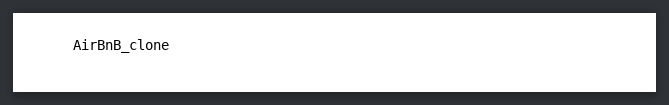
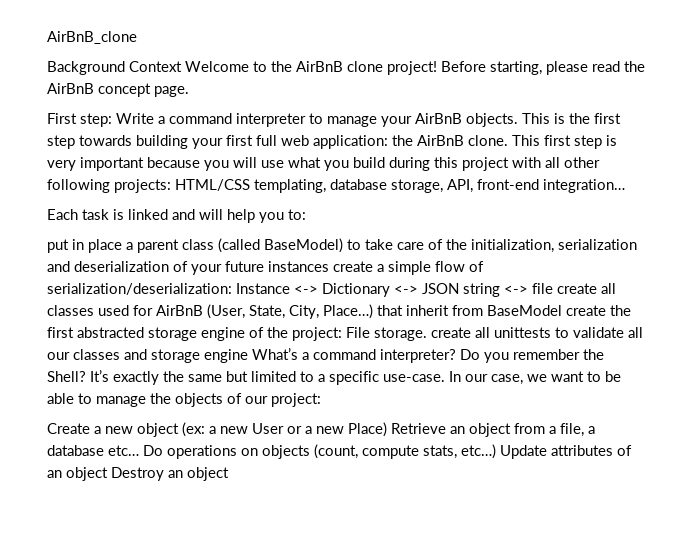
+ Background Context Welcome to the AirBnB clone project! Before starting, please read the AirBnB concept page.
+ First step: Write a command interpreter to manage your AirBnB objects. This is the first step towards building your first full web application: the AirBnB clone. This first step is very important because you will use what you build during this project with all other following projects: HTML/CSS templating, database storage, API, front-end integration…
+ Each task is linked and will help you to:
+ put in place a parent class (called BaseModel) to take care of the initialization, serialization and deserialization of your future instances create a simple flow of serialization/deserialization: Instance <-> Dictionary <-> JSON string <-> file create all classes used for AirBnB (User, State, City, Place…) that inherit from BaseModel create the first abstracted storage engine of the project: File storage. create all unittests to validate all our classes and storage engine What’s a command interpreter? Do you remember the Shell? It’s exactly the same but limited to a specific use-case. In our case, we want to be able to manage the objects of our project:
+ Create a new object (ex: a new User or a new Place) Retrieve an object from a file, a database etc… Do operations on objects (count, compute stats, etc…) Update attributes of an object Destroy an object

